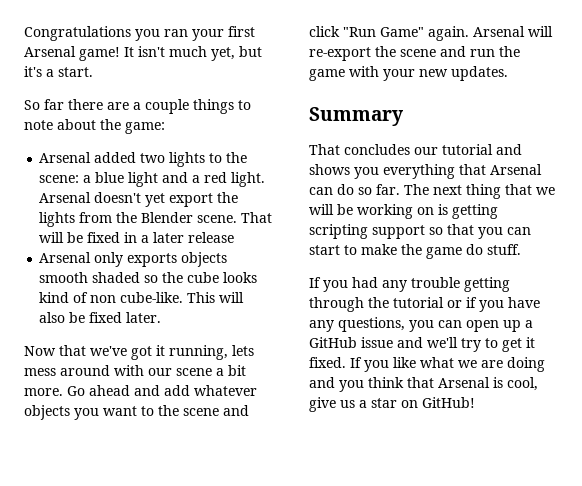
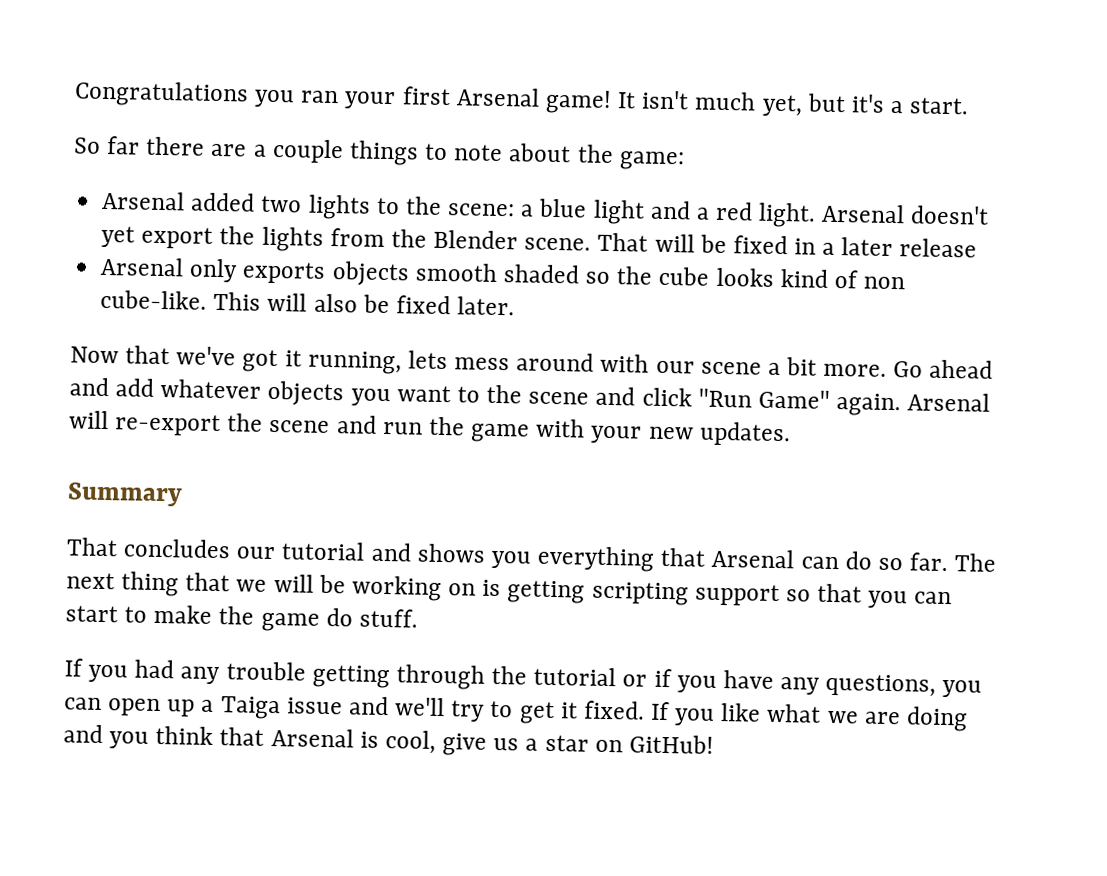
- If you had any trouble getting through the tutorial or if you have any questions, you can open up a GitHub issue and we'll try to get it fixed.
+ If you had any trouble getting through the tutorial or if you have any questions, you can open up a Taiga issue and we'll try to get it fixed.

